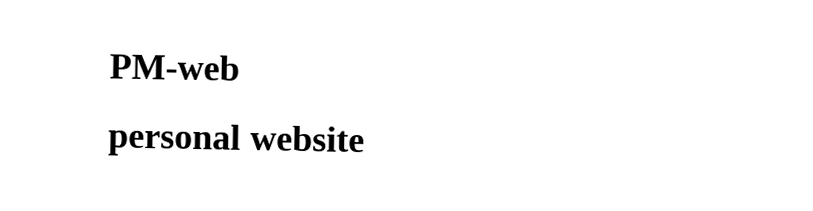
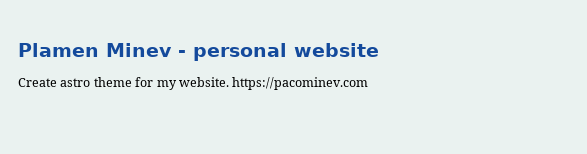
- PM-web
- personal website
+ Plamen Minev - personal website
+ Create astro theme for my website. https://pacominev.com

